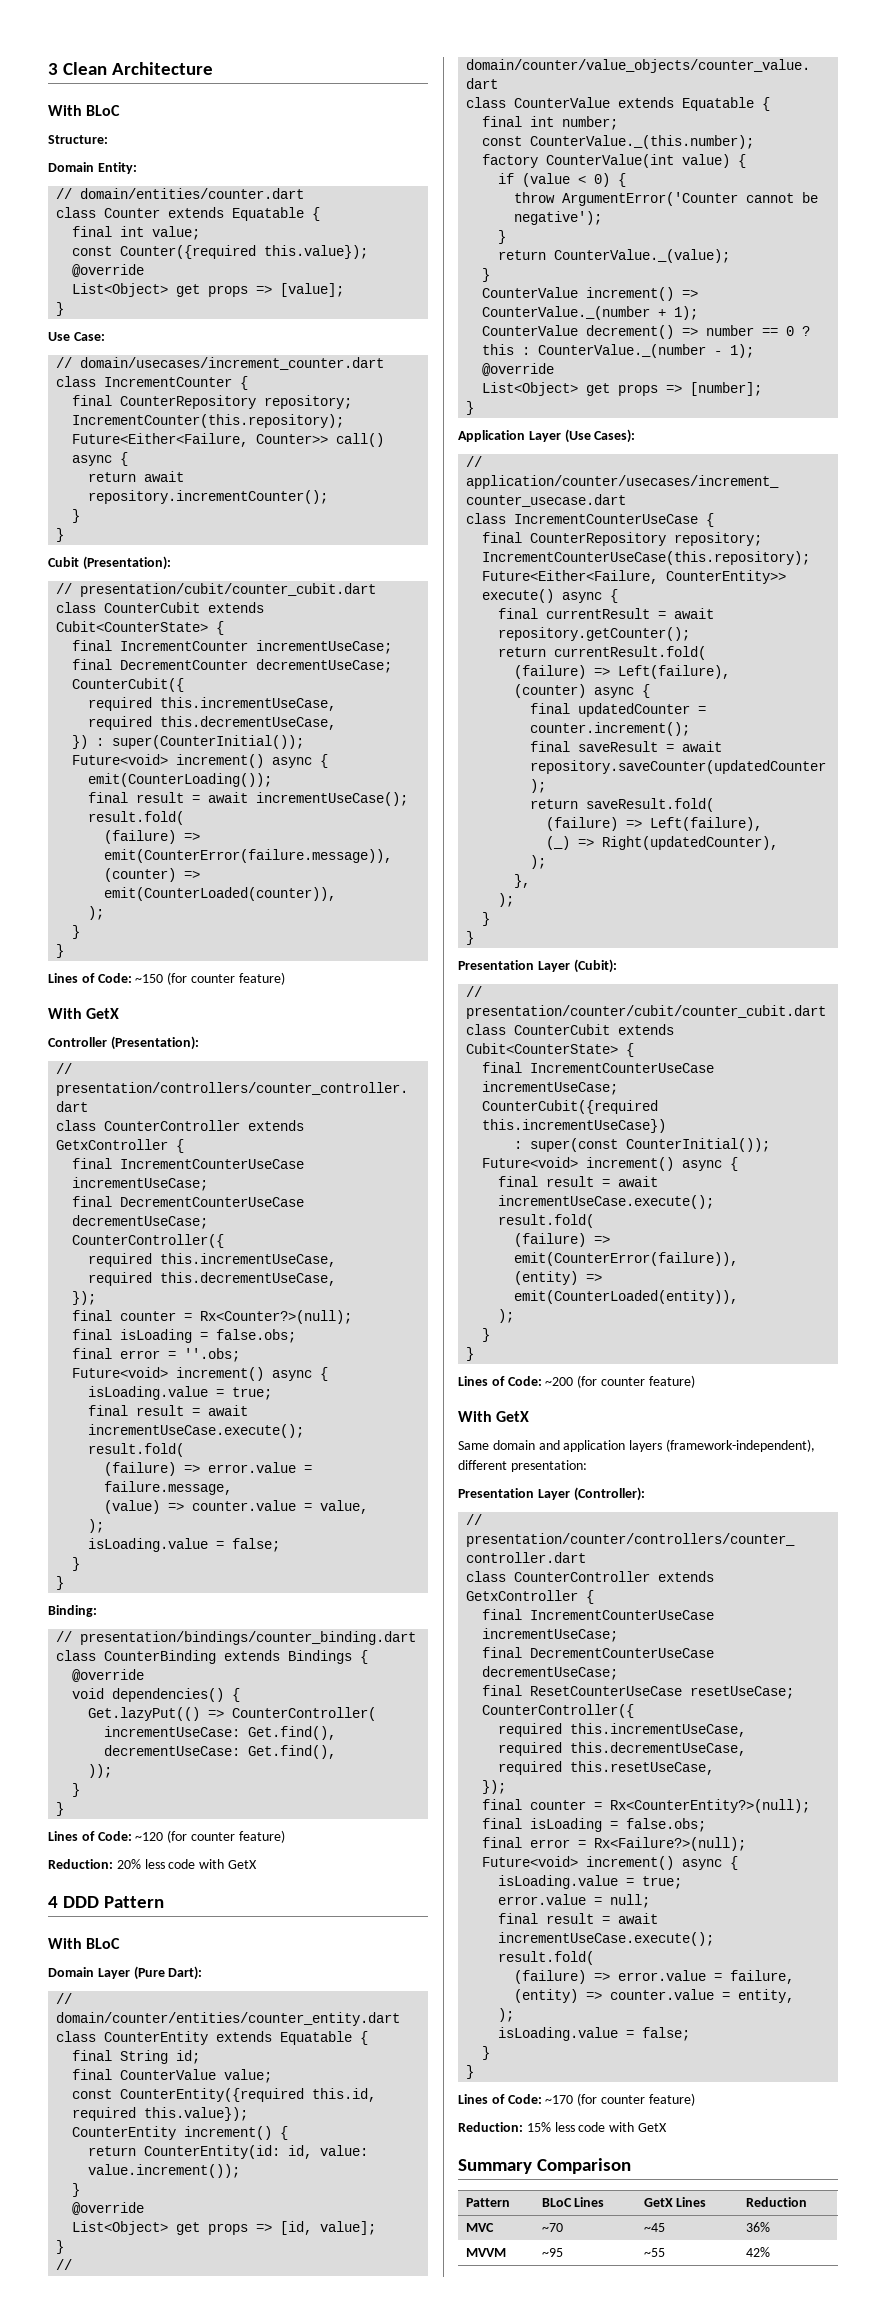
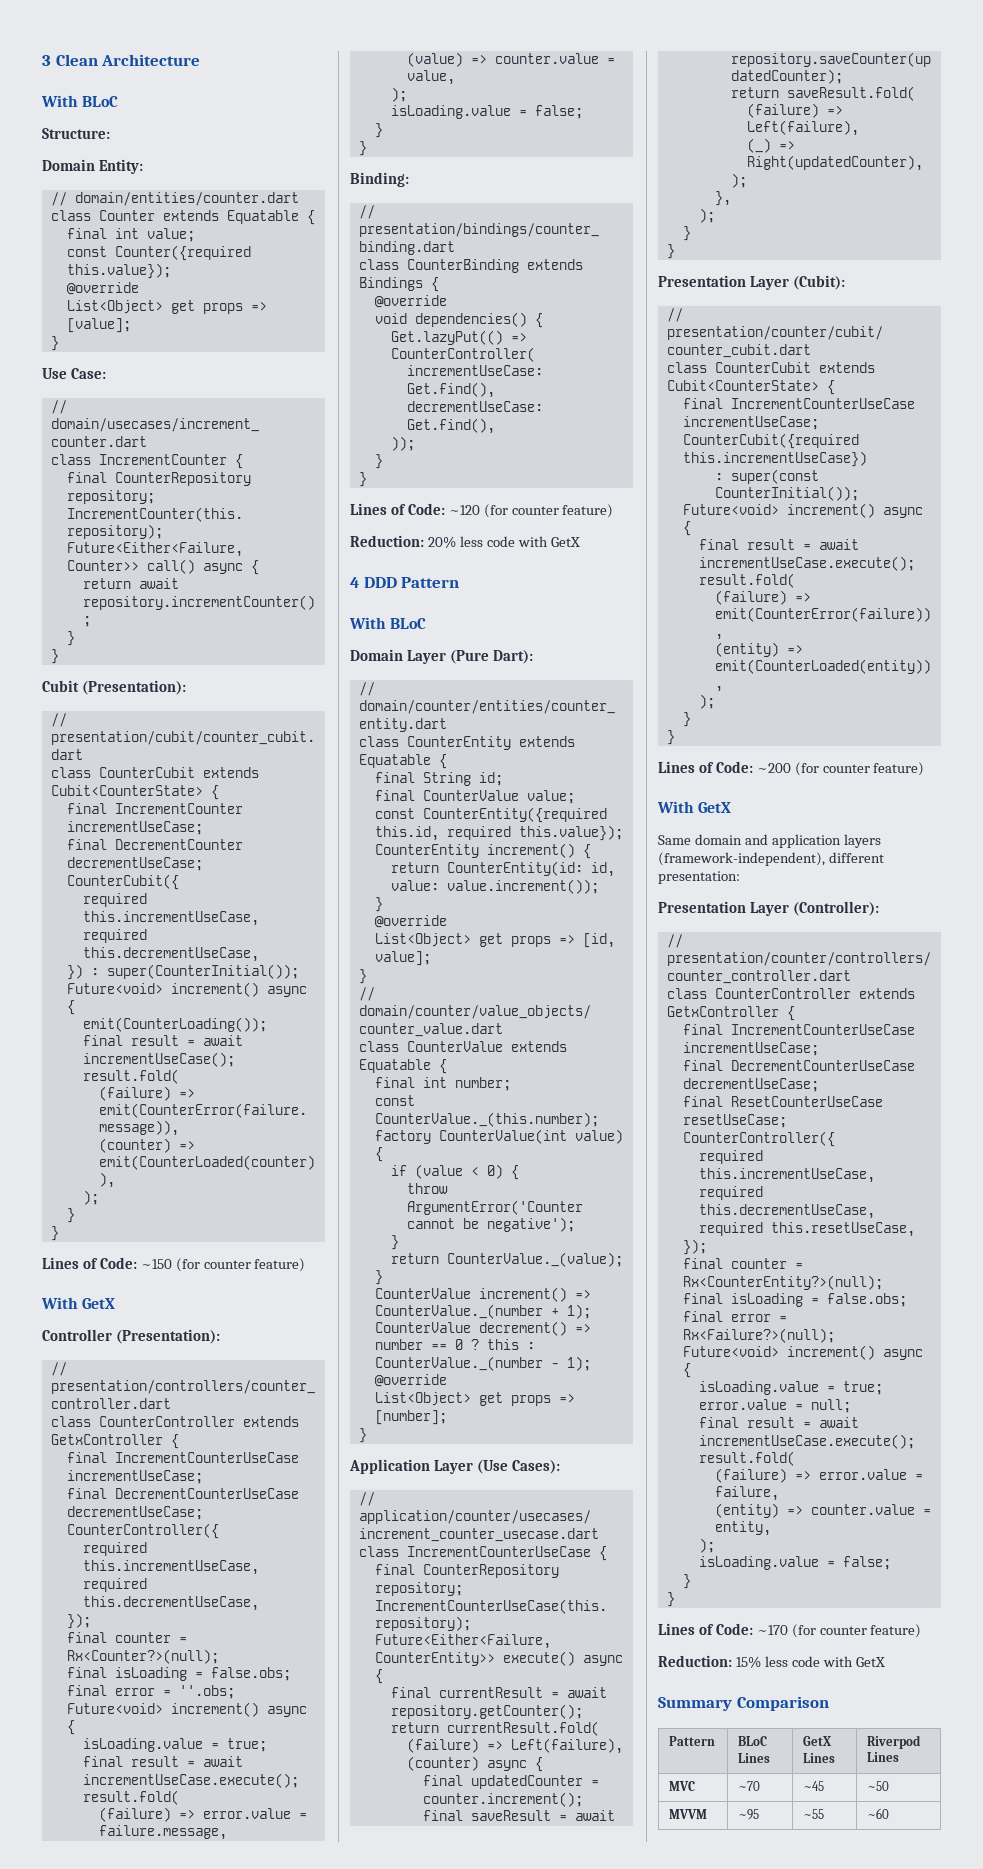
- Pattern | BLoC Lines | GetX Lines | Reduction
+ Pattern | BLoC Lines | GetX Lines | Riverpod Lines
- MVC | ~70 | ~45 | 36%
+ MVC | ~70 | ~45 | ~50
- MVVM | ~95 | ~55 | 42%
+ MVVM | ~95 | ~55 | ~60

